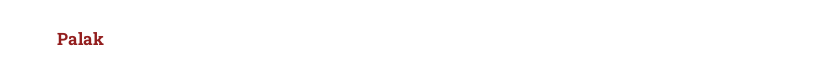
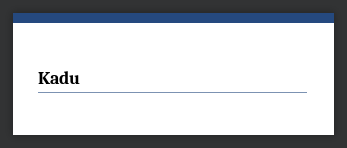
- Palak
+ Kadu

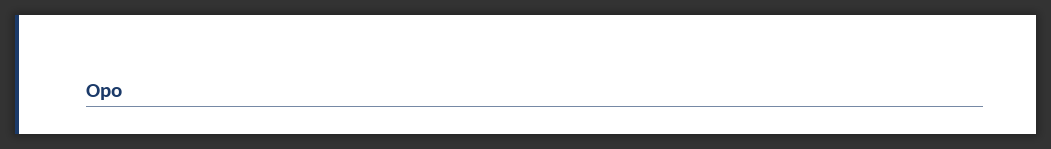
- Kadu
+ Opo

